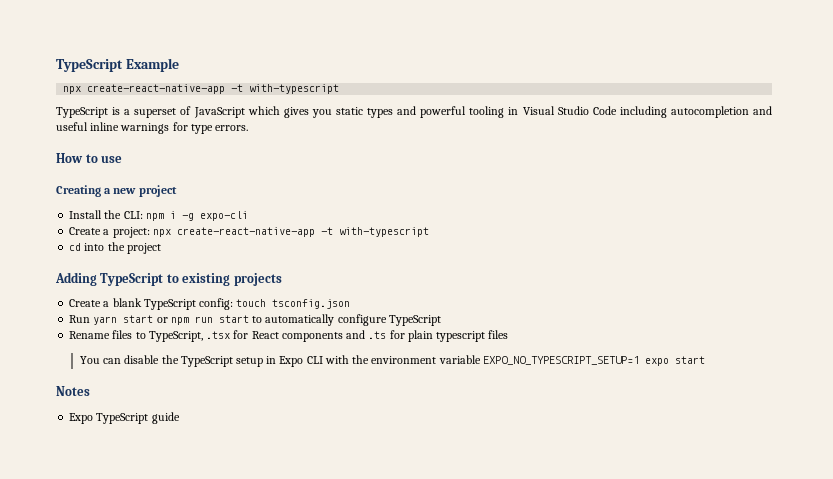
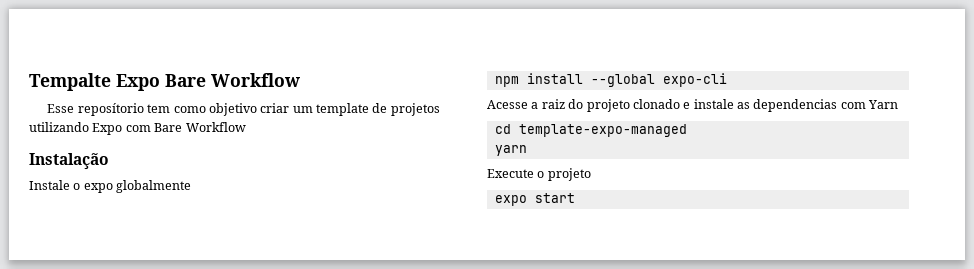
- TypeScript Example
- npx create-react-native-app -t with-typescript
- TypeScript is a superset of JavaScript which gives you static types and powerful tooling in Visual Studio Code including autocompletion and useful inline warnings for type errors.
- How to use
- Creating a new project
- Install the CLI: npm i -g expo-cli
- Create a project: npx create-react-native-app -t with-typescript
- cd into the project
- Adding TypeScript to existing projects
- Create a blank TypeScript config: touch tsconfig.json
- Run yarn start or npm run start to automatically configure TypeScript
- Rename files to TypeScript, .tsx for React components and .ts for plain typescript files
- You can disable the TypeScript setup in Expo CLI with the environment variable EXPO_NO_TYPESCRIPT_SETUP=1 expo start
- Notes
- Expo TypeScript guide
+ Tempalte Expo Bare Workflow
+ Esse reposítorio tem como objetivo criar um template de projetos utilizando Expo com Bare Workflow
+ Instalação
+ Instale o expo globalmente
+ npm install --global expo-cli
+ Acesse a raiz do projeto clonado e instale as dependencias com Yarn
+ cd template-expo-managed
+ yarn
+ Execute o projeto
+ expo start

